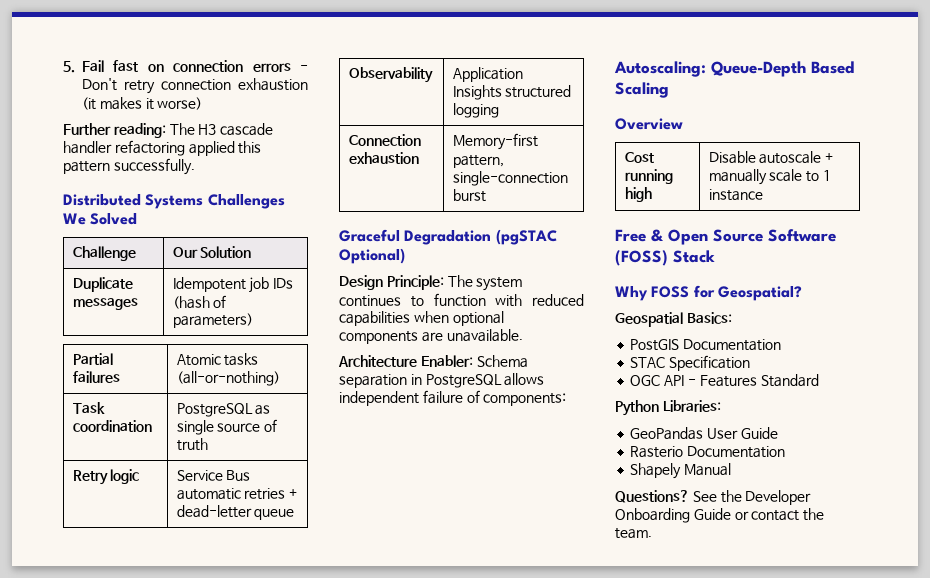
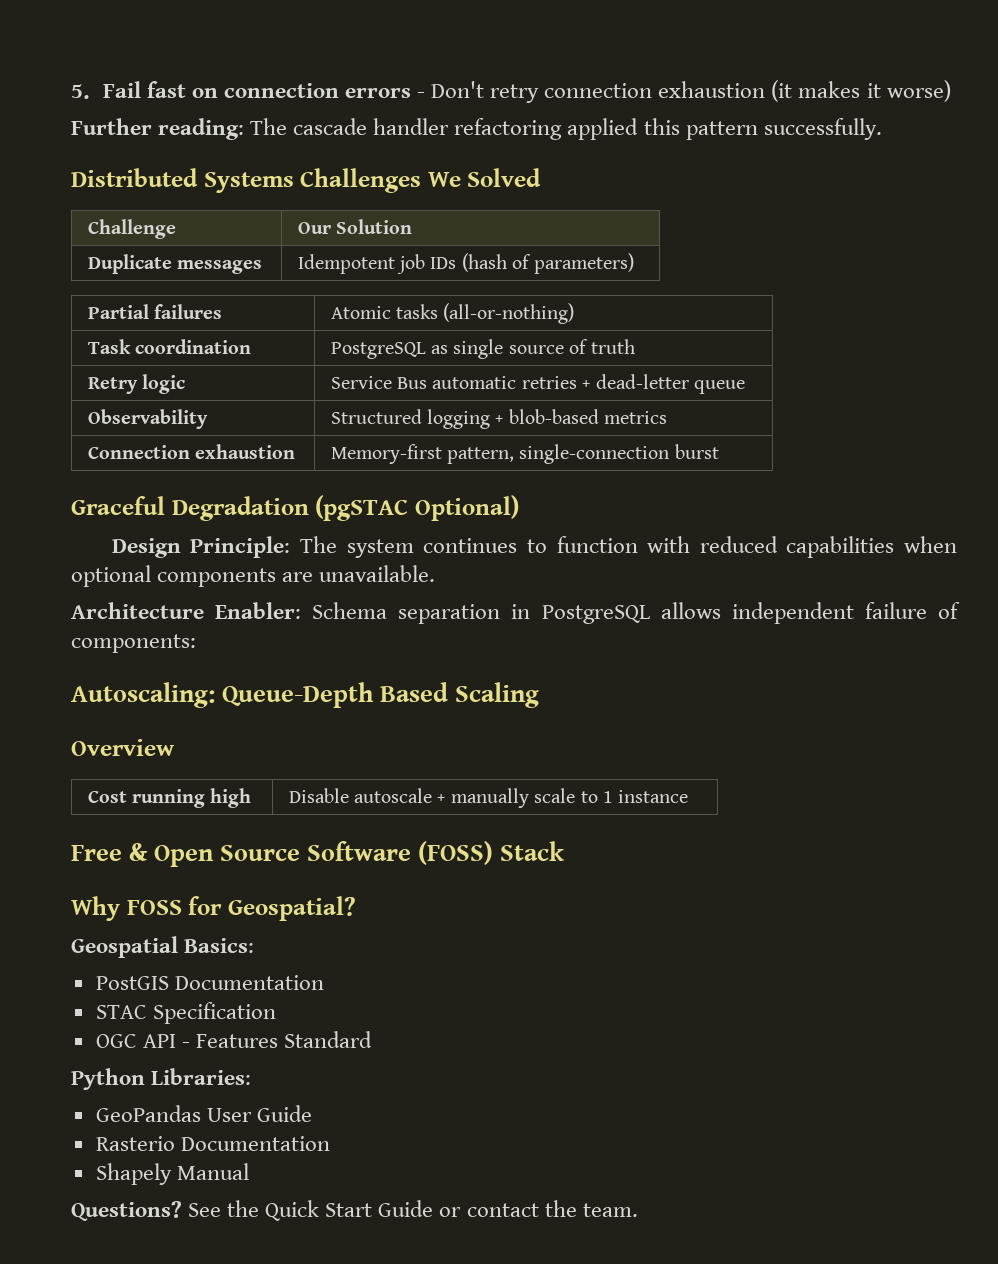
- Further reading: The H3 cascade handler refactoring applied this pattern successfully.
+ Further reading: The cascade handler refactoring applied this pattern successfully.
- Observability | Application Insights structured logging
+ Observability | Structured logging + blob-based metrics
- See the Developer Onboarding Guide or contact the team.
+ See the Quick Start Guide or contact the team.

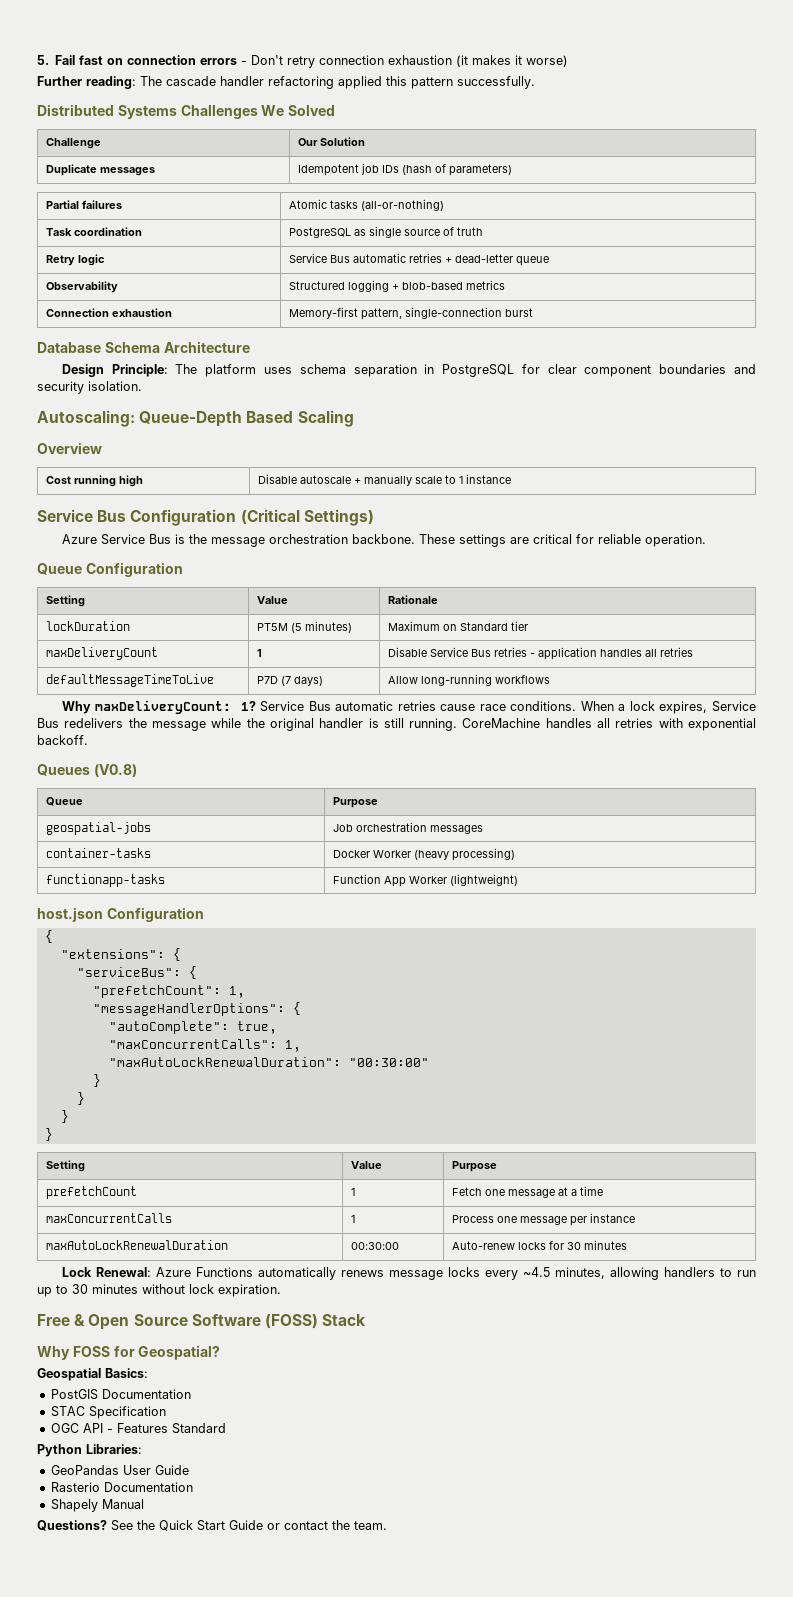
- Graceful Degradation (pgSTAC Optional)
+ Database Schema Architecture
- Design Principle: The system continues to function with reduced capabilities when optional components are unavailable.
- Architecture Enabler: Schema separation in PostgreSQL allows independent failure of components:
+ Design Principle: The platform uses schema separation in PostgreSQL for clear component boundaries and security isolation.
+ Service Bus Configuration (Critical Settings)
+ Azure Service Bus is the message orchestration backbone. These settings are critical for reliable operation.
+ Queue Configuration
+ Setting | Value | Rationale
+ lockDuration | PT5M (5 minutes) | Maximum on Standard tier
+ maxDeliveryCount | 1 | Disable Service Bus retries - application handles all retries
+ defaultMessageTimeToLive | P7D (7 days) | Allow long-running workflows
+ Why maxDeliveryCount: 1? Service Bus automatic retries cause race conditions. When a lock expires, Service Bus redelivers the message while the original handler is still running. CoreMachine handles all retries with exponential backoff.
+ Queues (V0.8)
+ Queue | Purpose
+ geospatial-jobs | Job orchestration messages
+ container-tasks | Docker Worker (heavy processing)
+ functionapp-tasks | Function App Worker (lightweight)
+ host.json Configuration
+ {
+ "extensions": {
+ "serviceBus": {
+ "prefetchCount": 1,
+ "messageHandlerOptions": {
+ "autoComplete": true,
+ "maxConcurrentCalls": 1,
+ "maxAutoLockRenewalDuration": "00:30:00"
+ }
+ }
+ }
+ }
+ Setting | Value | Purpose
+ prefetchCount | 1 | Fetch one message at a time
+ maxConcurrentCalls | 1 | Process one message per instance
+ maxAutoLockRenewalDuration | 00:30:00 | Auto-renew locks for 30 minutes
+ Lock Renewal: Azure Functions automatically renews message locks every ~4.5 minutes, allowing handlers to run up to 30 minutes without lock expiration.

